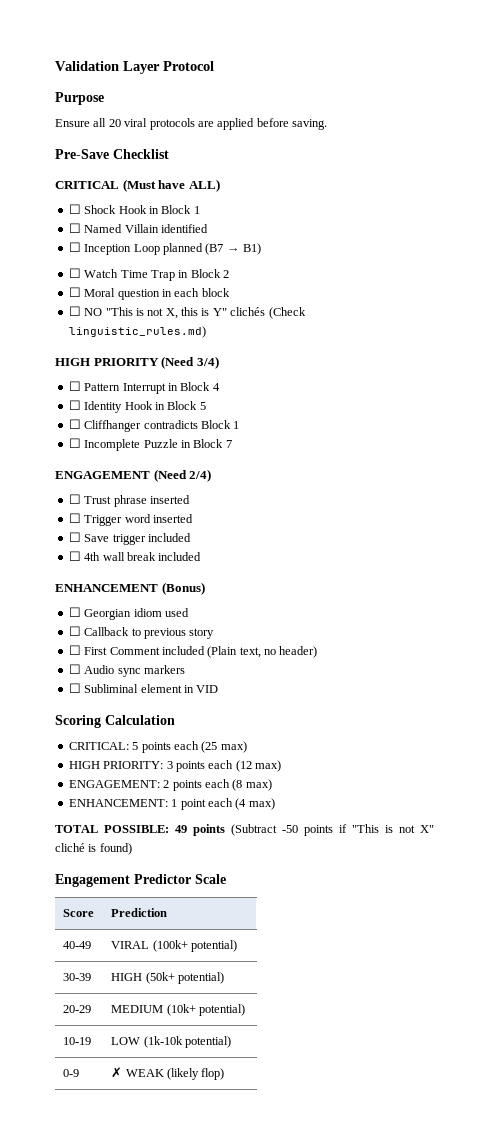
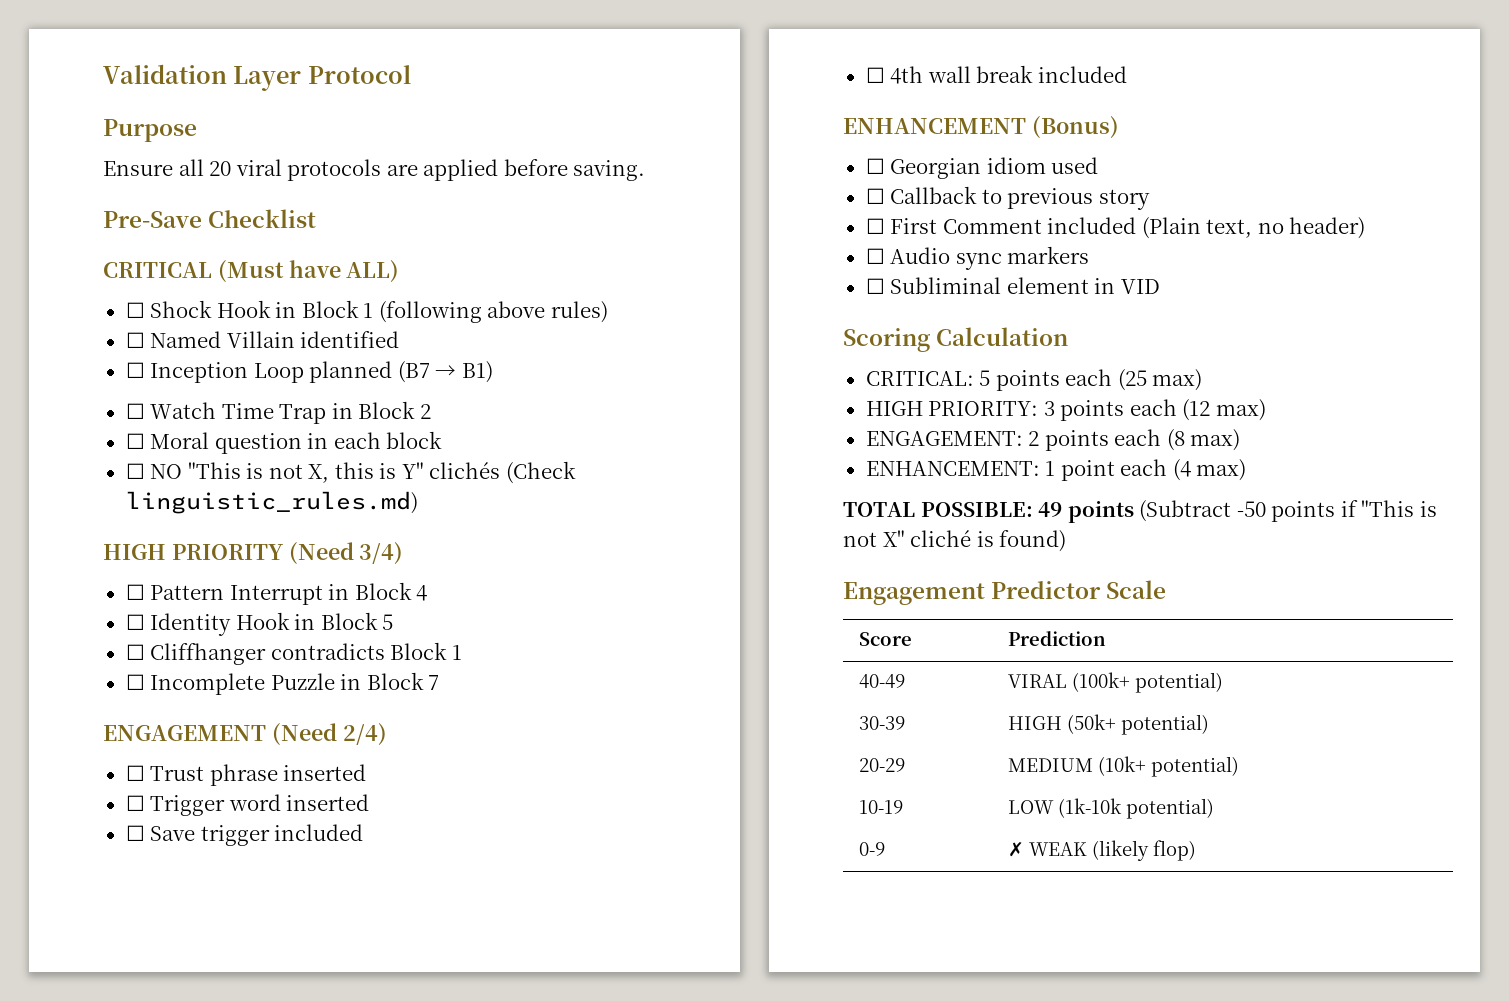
- ☐ Shock Hook in Block 1
+ ☐ Shock Hook in Block 1 (following above rules)

